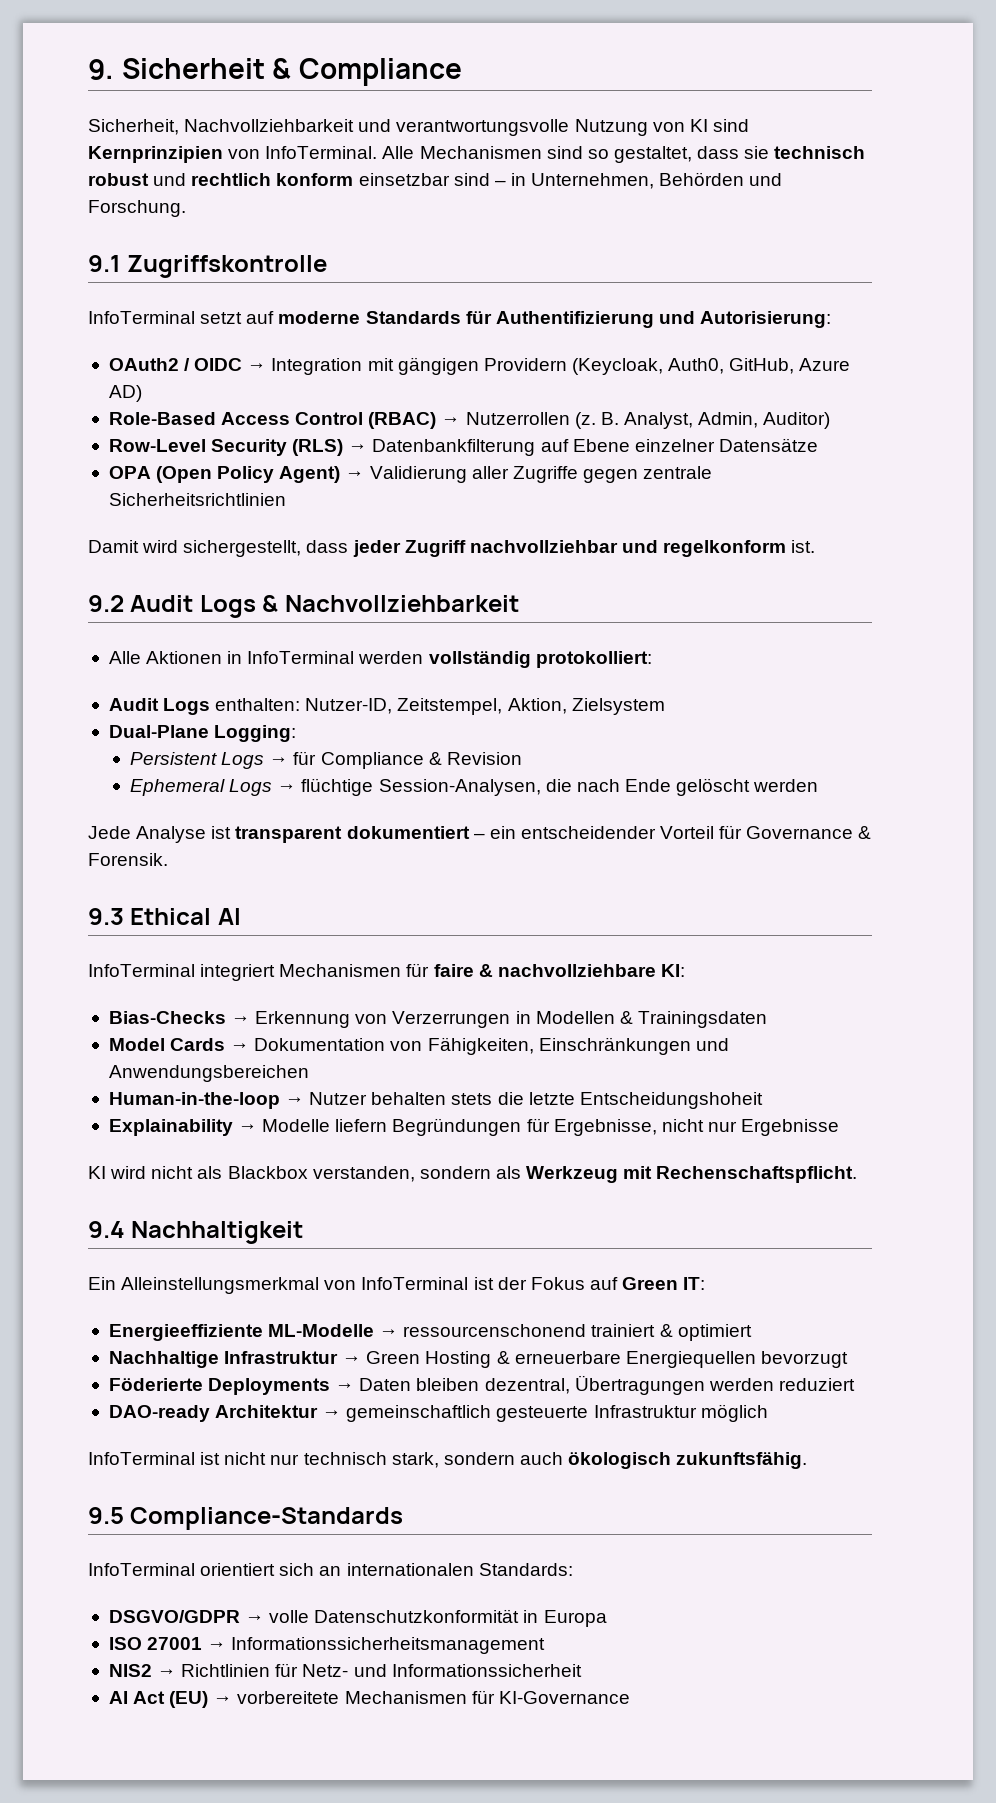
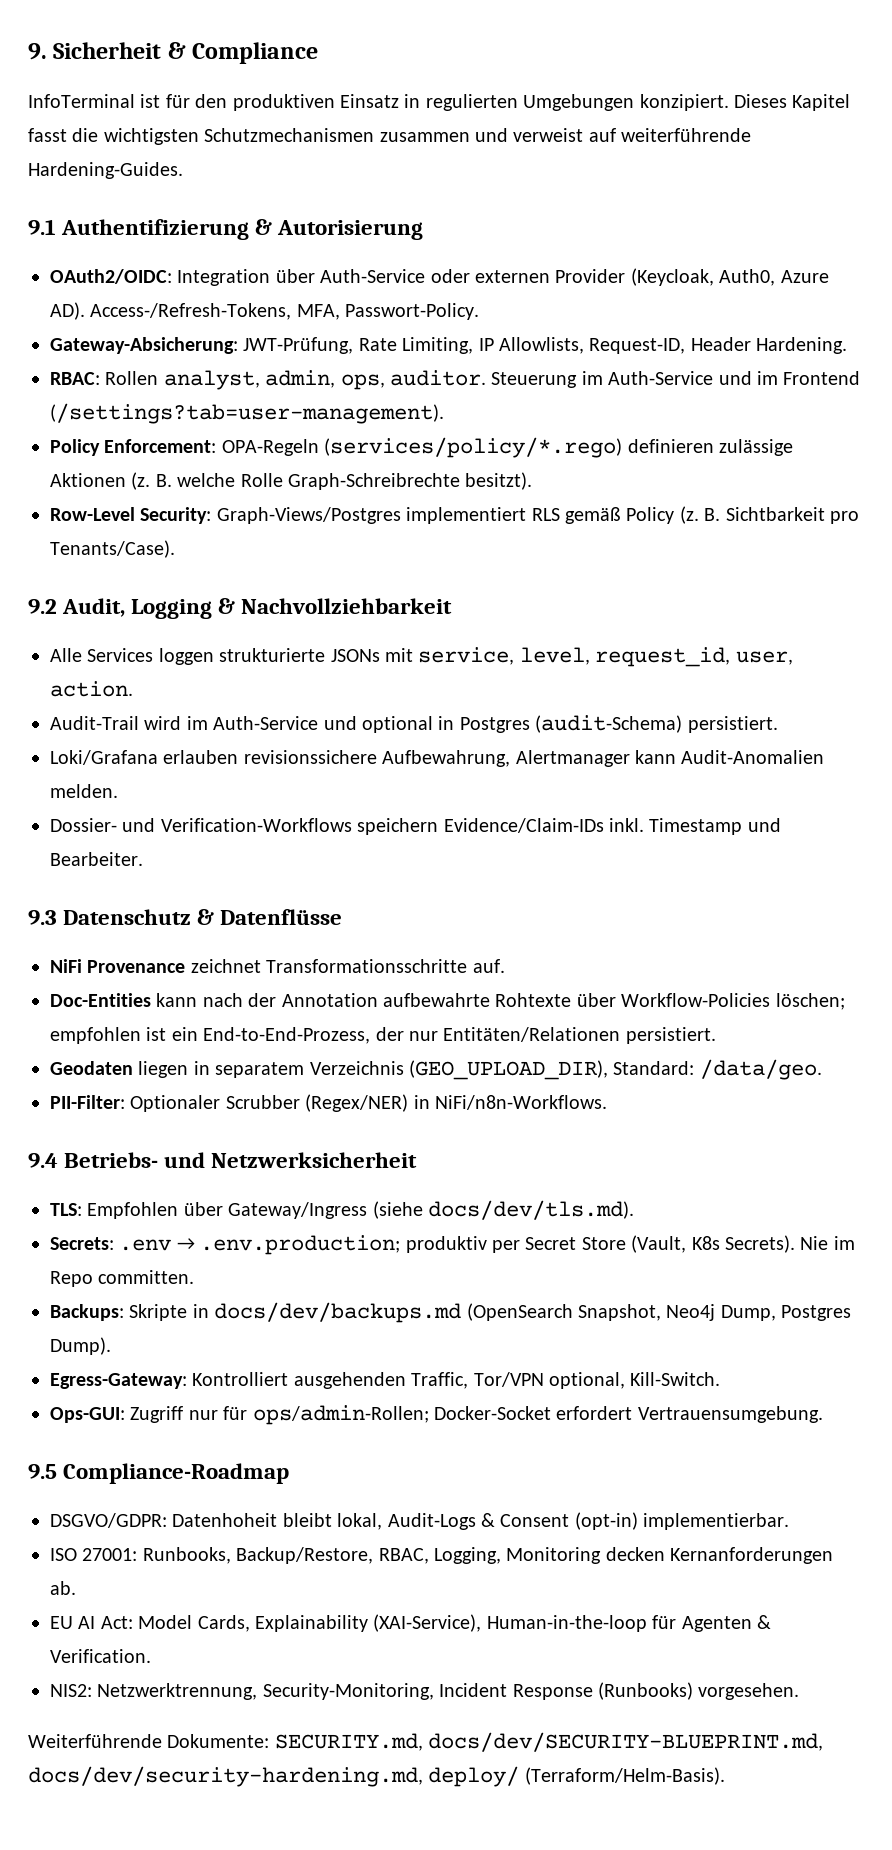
- Sicherheit, Nachvollziehbarkeit und verantwortungsvolle Nutzung von KI sind Kernprinzipien von InfoTerminal. Alle Mechanismen sind so gestaltet, dass sie technisch robust und rechtlich konform einsetzbar sind – in Unternehmen, Behörden und Forschung.
- 9.1 Zugriffskontrolle
- InfoTerminal setzt auf moderne Standards für Authentifizierung und Autorisierung:
- OAuth2 / OIDC → Integration mit gängigen Providern (Keycloak, Auth0, GitHub, Azure AD)
- Role-Based Access Control (RBAC) → Nutzerrollen (z. B. Analyst, Admin, Auditor)
- Row-Level Security (RLS) → Datenbankfilterung auf Ebene einzelner Datensätze
- OPA (Open Policy Agent) → Validierung aller Zugriffe gegen zentrale Sicherheitsrichtlinien
- Damit wird sichergestellt, dass jeder Zugriff nachvollziehbar und regelkonform ist.
+ InfoTerminal ist für den produktiven Einsatz in regulierten Umgebungen konzipiert. Dieses Kapitel fasst die wichtigsten Schutzmechanismen zusammen und verweist auf weiterführende Hardening-Guides.
+ 9.1 Authentifizierung & Autorisierung
+ OAuth2/OIDC: Integration über Auth-Service oder externen Provider (Keycloak, Auth0, Azure AD). Access-/Refresh-Tokens, MFA, Passwort-Policy.
+ Gateway-Absicherung: JWT-Prüfung, Rate Limiting, IP Allowlists, Request-ID, Header Hardening.
+ RBAC: Rollen analyst, admin, ops, auditor. Steuerung im Auth-Service und im Frontend (/settings?tab=user-management).
+ Policy Enforcement: OPA-Regeln (services/policy/*.rego) definieren zulässige Aktionen (z. B. welche Rolle Graph-Schreibrechte besitzt).
+ Row-Level Security: Graph-Views/Postgres implementiert RLS gemäß Policy (z. B. Sichtbarkeit pro Tenants/Case).
- 9.2 Audit Logs & Nachvollziehbarkeit
+ 9.2 Audit, Logging & Nachvollziehbarkeit
- Alle Aktionen in InfoTerminal werden vollständig protokolliert:
- Audit Logs enthalten: Nutzer-ID, Zeitstempel, Aktion, Zielsystem
- Dual-Plane Logging:
- Persistent Logs → für Compliance & Revision
- Ephemeral Logs → flüchtige Session-Analysen, die nach Ende gelöscht werden
- Jede Analyse ist transparent dokumentiert – ein entscheidender Vorteil für Governance & Forensik.
- 9.3 Ethical AI
- InfoTerminal integriert Mechanismen für faire & nachvollziehbare KI:
- Bias-Checks → Erkennung von Verzerrungen in Modellen & Trainingsdaten
- Model Cards → Dokumentation von Fähigkeiten, Einschränkungen und Anwendungsbereichen
- Human-in-the-loop → Nutzer behalten stets die letzte Entscheidungshoheit
- Explainability → Modelle liefern Begründungen für Ergebnisse, nicht nur Ergebnisse
- KI wird nicht als Blackbox verstanden, sondern als Werkzeug mit Rechenschaftspflicht.
- 9.4 Nachhaltigkeit
- Ein Alleinstellungsmerkmal von InfoTerminal ist der Fokus auf Green IT:
- Energieeffiziente ML-Modelle → ressourcenschonend trainiert & optimiert
- Nachhaltige Infrastruktur → Green Hosting & erneuerbare Energiequellen bevorzugt
- Föderierte Deployments → Daten bleiben dezentral, Übertragungen werden reduziert
- DAO-ready Architektur → gemeinschaftlich gesteuerte Infrastruktur möglich
- InfoTerminal ist nicht nur technisch stark, sondern auch ökologisch zukunftsfähig.
- 9.5 Compliance-Standards
- InfoTerminal orientiert sich an internationalen Standards:
- DSGVO/GDPR → volle Datenschutzkonformität in Europa
- ISO 27001 → Informationssicherheitsmanagement
- NIS2 → Richtlinien für Netz- und Informationssicherheit
- AI Act (EU) → vorbereitete Mechanismen für KI-Governance
+ Alle Services loggen strukturierte JSONs mit service, level, request_id, user, action.
+ Audit-Trail wird im Auth-Service und optional in Postgres (audit-Schema) persistiert.
+ Loki/Grafana erlauben revisionssichere Aufbewahrung, Alertmanager kann Audit-Anomalien melden.
+ Dossier- und Verification-Workflows speichern Evidence/Claim-IDs inkl. Timestamp und Bearbeiter.
+ 9.3 Datenschutz & Datenflüsse
+ NiFi Provenance zeichnet Transformationsschritte auf.
+ Doc-Entities kann nach der Annotation aufbewahrte Rohtexte über Workflow-Policies löschen; empfohlen ist ein End-to-End-Prozess, der nur Entitäten/Relationen persistiert.
+ Geodaten liegen in separatem Verzeichnis (GEO_UPLOAD_DIR), Standard: /data/geo.
+ PII-Filter: Optionaler Scrubber (Regex/NER) in NiFi/n8n-Workflows.
+ 9.4 Betriebs- und Netzwerksicherheit
+ TLS: Empfohlen über Gateway/Ingress (siehe docs/dev/tls.md).
+ Secrets: .env → .env.production; produktiv per Secret Store (Vault, K8s Secrets). Nie im Repo committen.
+ Backups: Skripte in docs/dev/backups.md (OpenSearch Snapshot, Neo4j Dump, Postgres Dump).
+ Egress-Gateway: Kontrolliert ausgehenden Traffic, Tor/VPN optional, Kill-Switch.
+ Ops-GUI: Zugriff nur für ops/admin-Rollen; Docker-Socket erfordert Vertrauensumgebung.
+ 9.5 Compliance-Roadmap
+ DSGVO/GDPR: Datenhoheit bleibt lokal, Audit-Logs & Consent (opt-in) implementierbar.
+ ISO 27001: Runbooks, Backup/Restore, RBAC, Logging, Monitoring decken Kernanforderungen ab.
+ EU AI Act: Model Cards, Explainability (XAI-Service), Human-in-the-loop für Agenten & Verification.
+ NIS2: Netzwerktrennung, Security-Monitoring, Incident Response (Runbooks) vorgesehen.
+ Weiterführende Dokumente: SECURITY.md, docs/dev/SECURITY-BLUEPRINT.md, docs/dev/security-hardening.md, deploy/ (Terraform/Helm-Basis).

